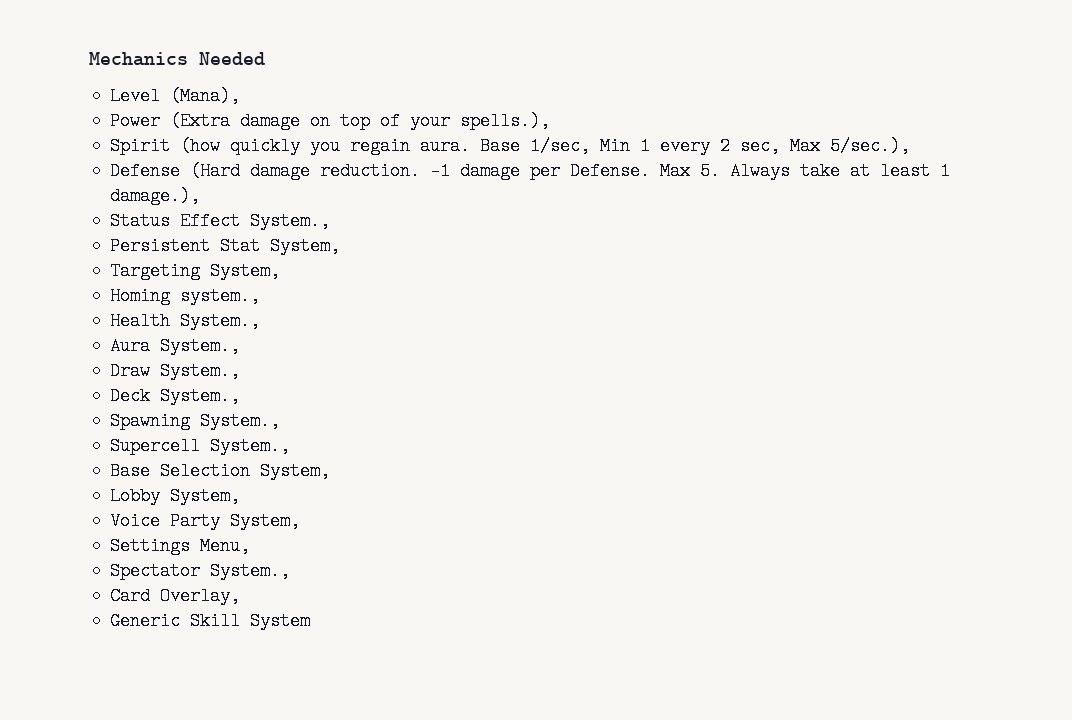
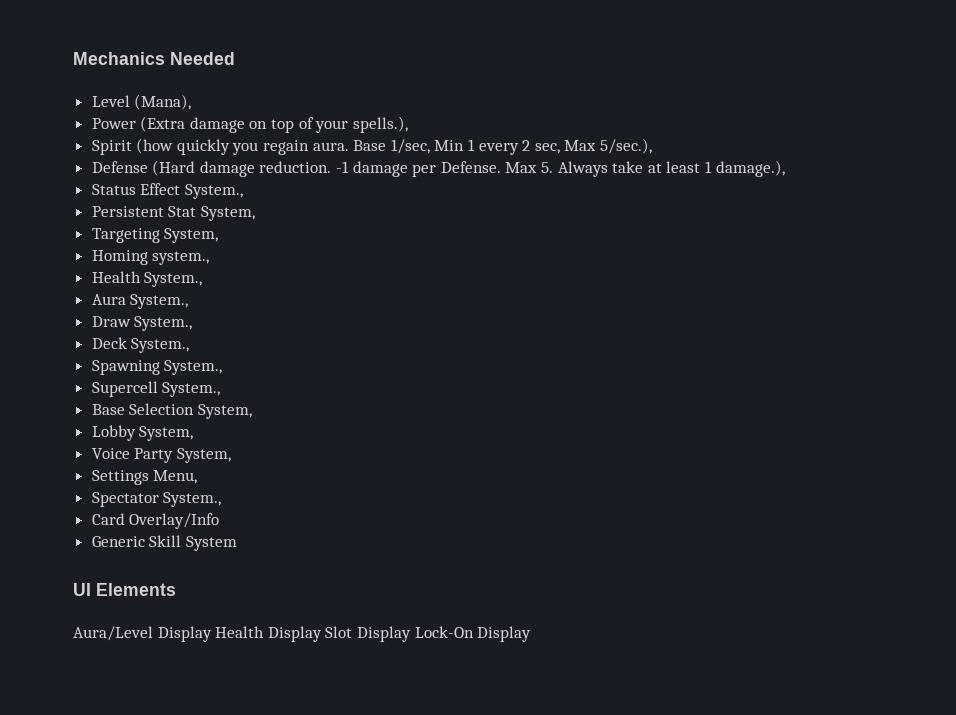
- Card Overlay,
+ Card Overlay/Info
+ UI Elements
+ Aura/Level Display Health Display Slot Display Lock-On Display

